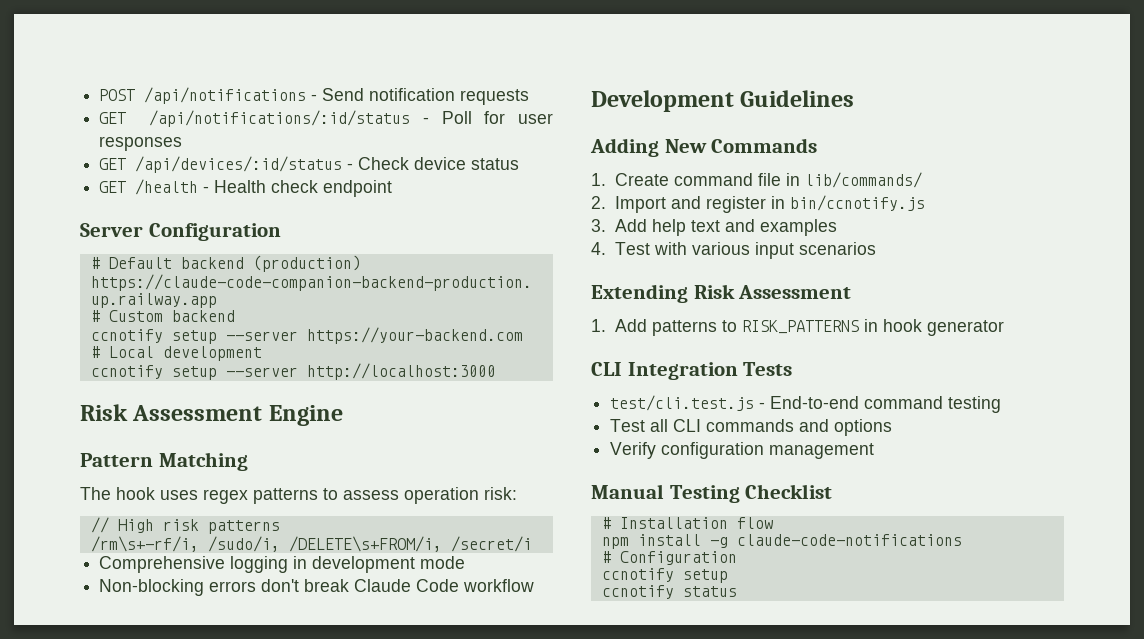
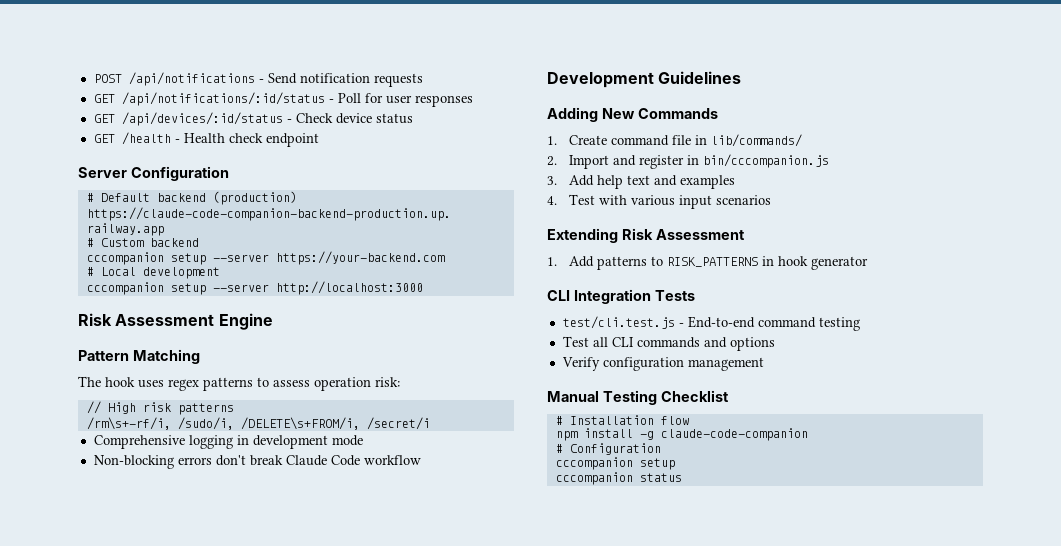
- ccnotify setup --server https://your-backend.com
+ cccompanion setup --server https://your-backend.com
- ccnotify setup --server http://localhost:3000
+ cccompanion setup --server http://localhost:3000
- 2. Import and register in bin/ccnotify.js
+ 2. Import and register in bin/cccompanion.js
- npm install -g claude-code-notifications
+ npm install -g claude-code-companion
  # Configuration
- ccnotify setup
+ cccompanion setup
- ccnotify status
+ cccompanion status

